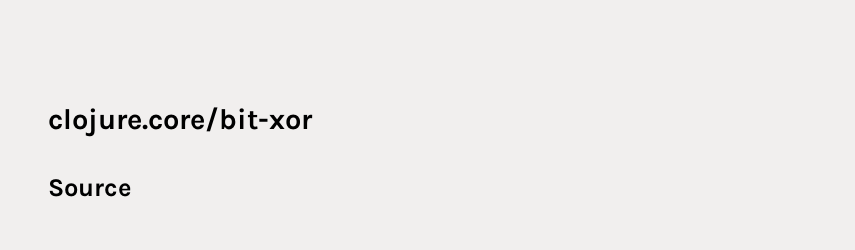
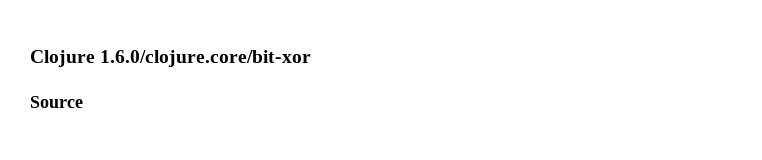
- clojure.core/bit-xor
+ Clojure 1.6.0/clojure.core/bit-xor

